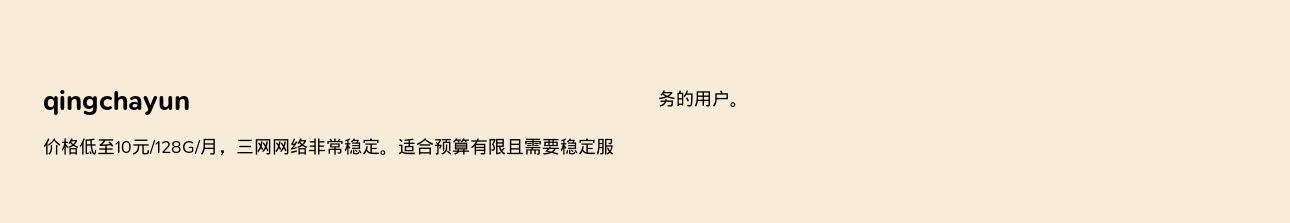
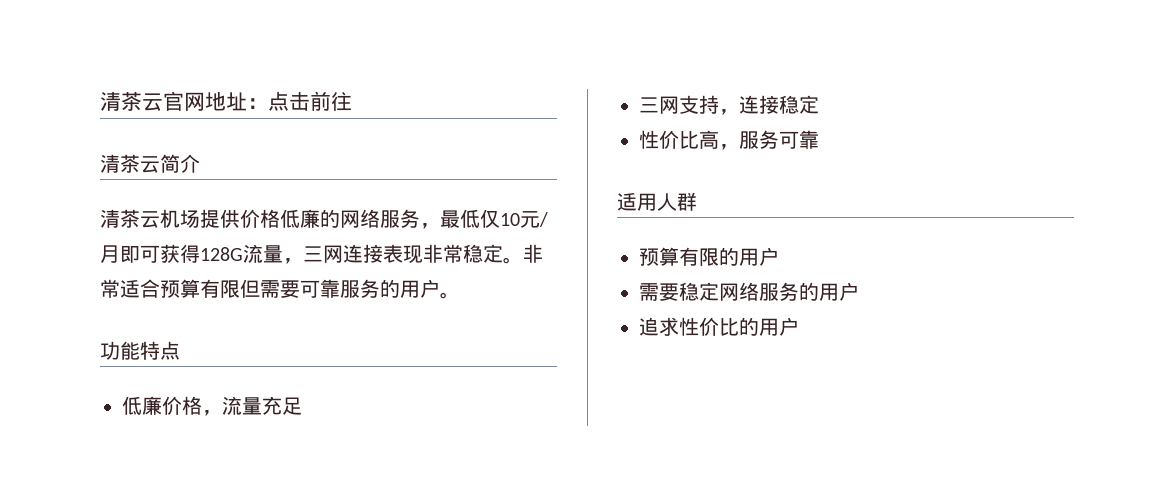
- qingchayun
- 价格低至10元/128G/月，三网网络非常稳定。
+ 清茶云官网地址：点击前往
+ 清茶云简介
+ 清茶云机场提供价格低廉的网络服务，最低仅10元/月即可获得128G流量，三网连接表现非常稳定。
- 适合预算有限且需要稳定服务的用户。
+ 非常适合预算有限但需要可靠服务的用户。
+ 功能特点
+ 低廉价格，流量充足
+ 三网支持，连接稳定
+ 性价比高，服务可靠
+ 适用人群
+ 预算有限的用户
+ 需要稳定网络服务的用户
+ 追求性价比的用户

